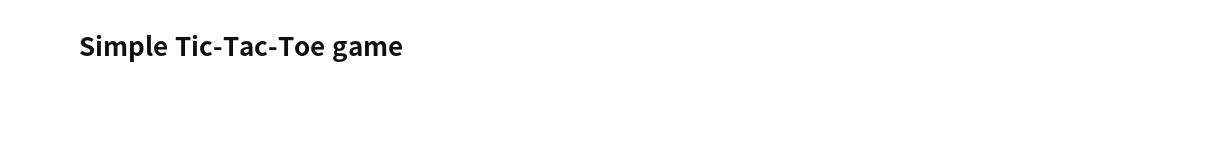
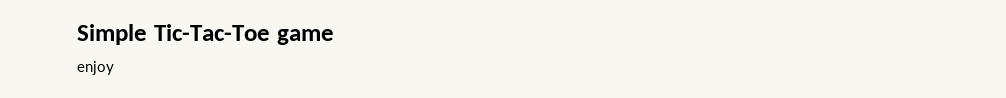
+ enjoy

